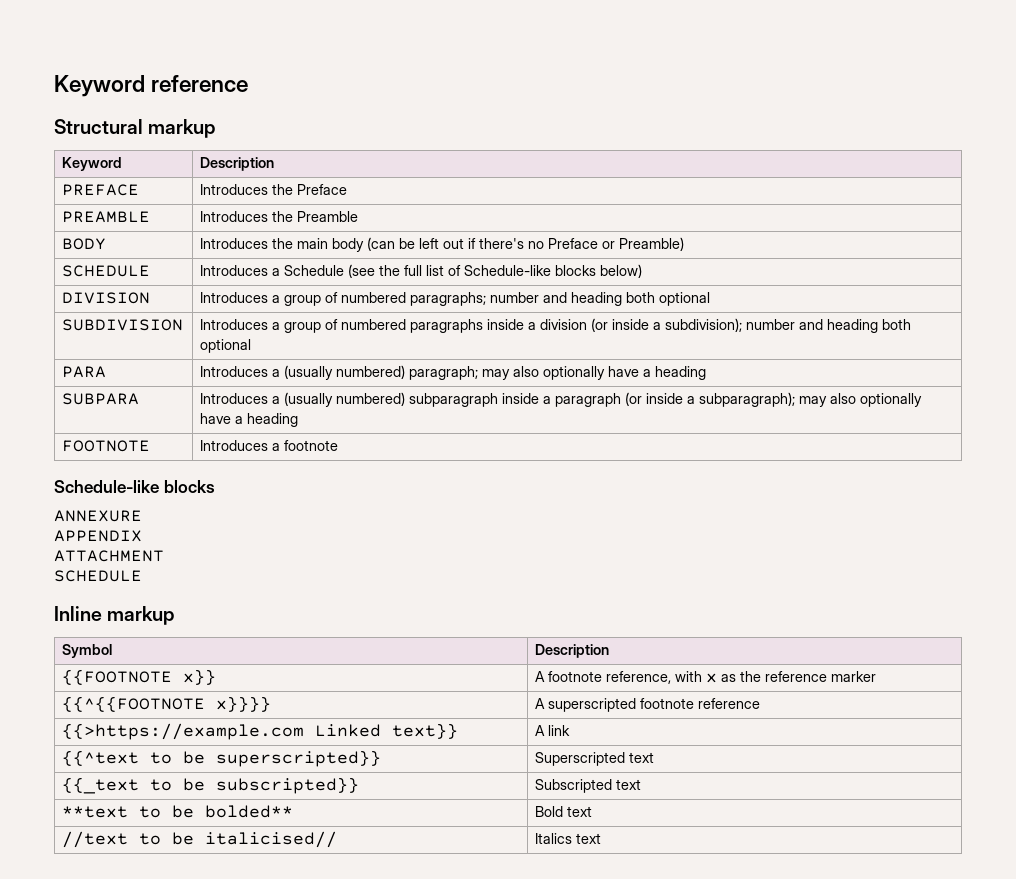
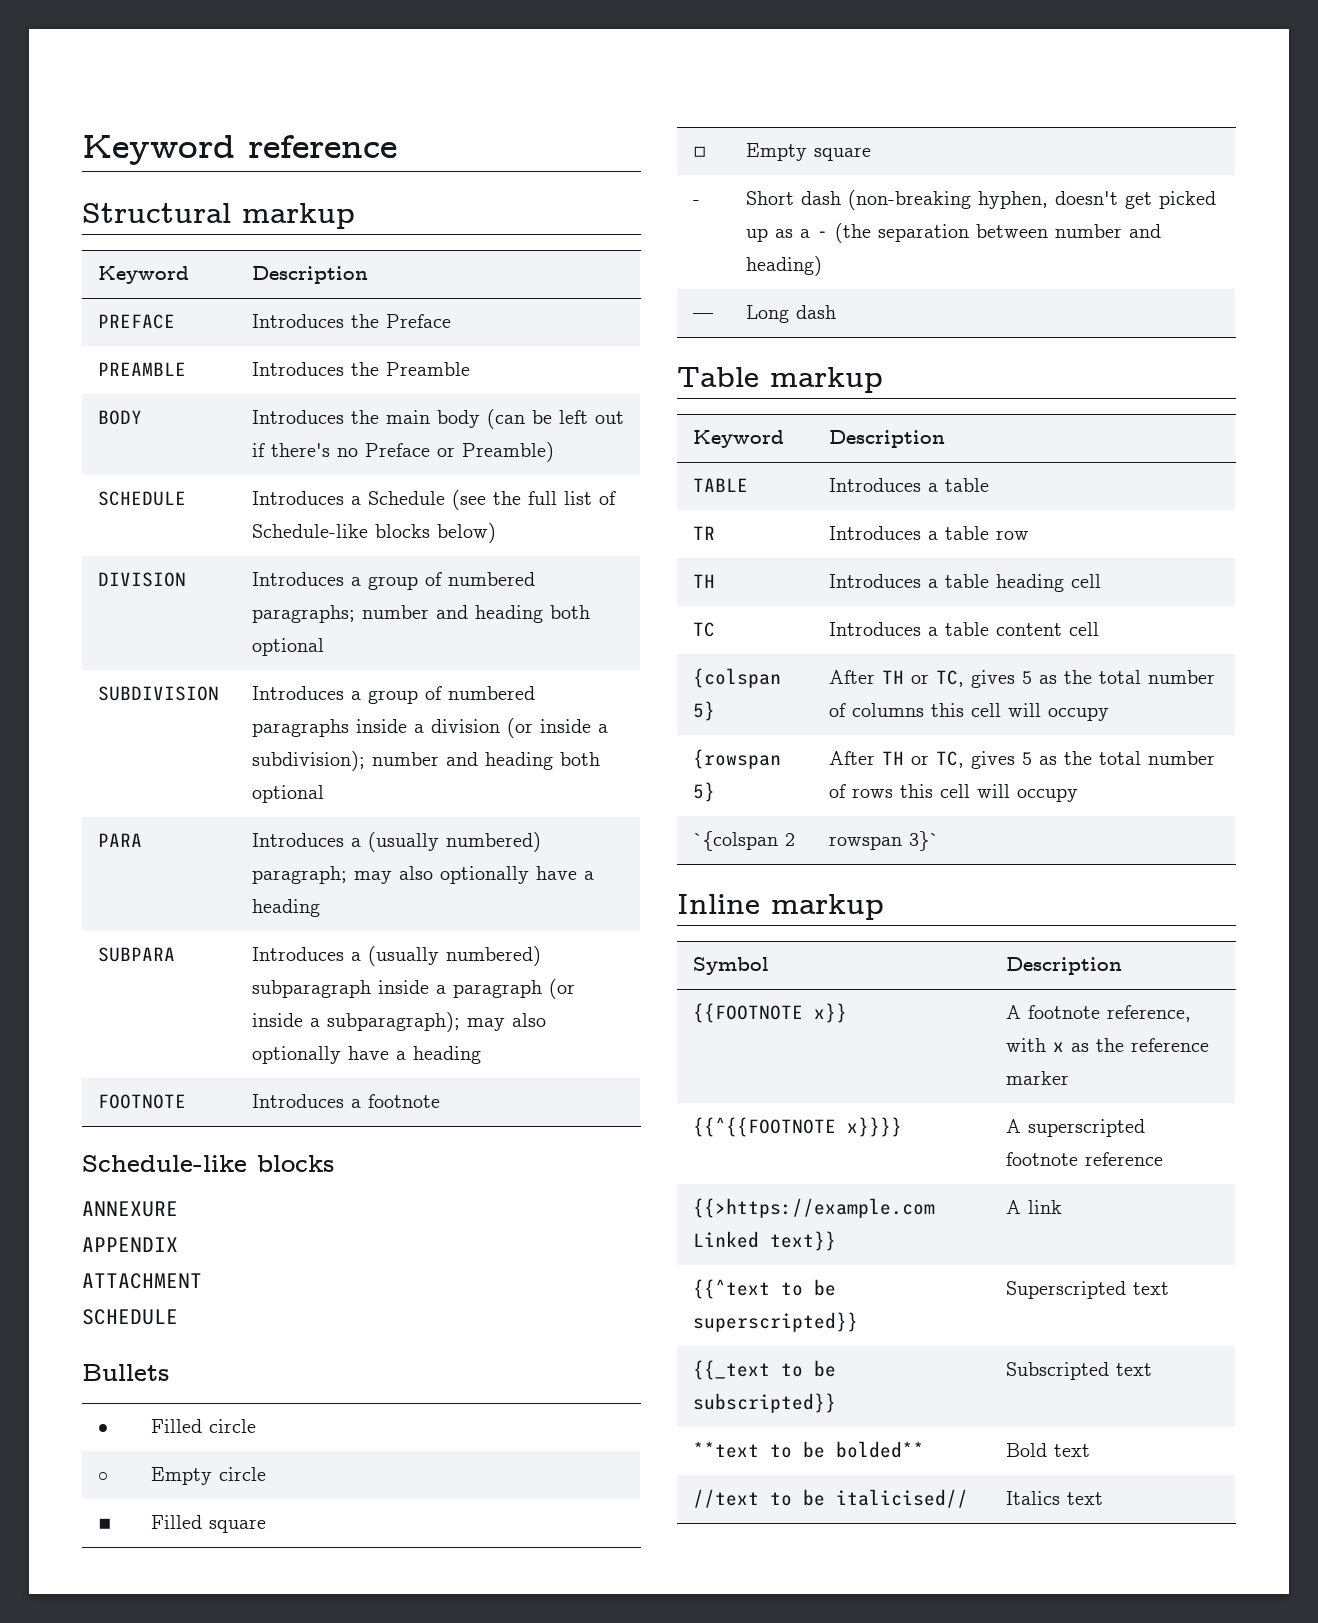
+ Bullets
+ • | Filled circle
+ ◦ | Empty circle
+ ▪ | Filled square
+ ▫ | Empty square
+ ‑ | Short dash (non-breaking hyphen, doesn't get picked up as a - (the separation between number and heading)
+ — | Long dash
+ Table markup
+ Keyword | Description
+ TABLE | Introduces a table
+ TR | Introduces a table row
+ TH | Introduces a table heading cell
+ TC | Introduces a table content cell
+ {colspan 5} | After TH or TC, gives 5 as the total number of columns this cell will occupy
+ {rowspan 5} | After TH or TC, gives 5 as the total number of rows this cell will occupy
+ `{colspan 2 | rowspan 3}`

